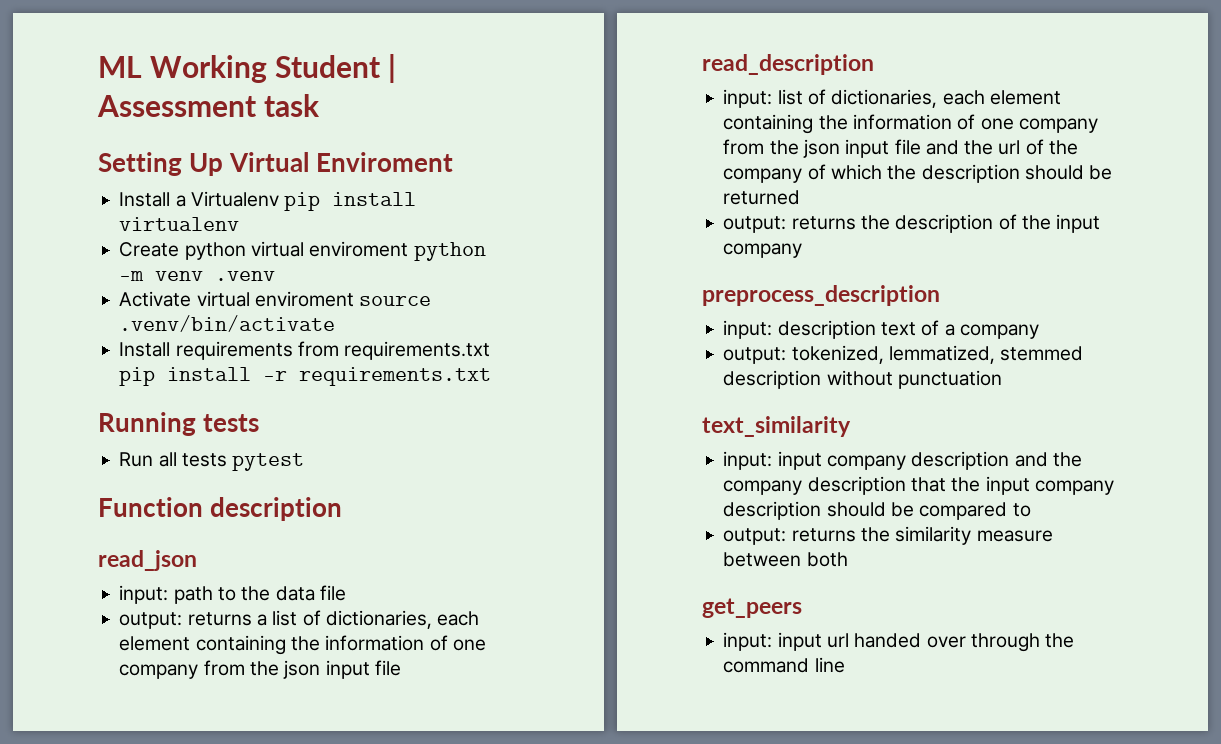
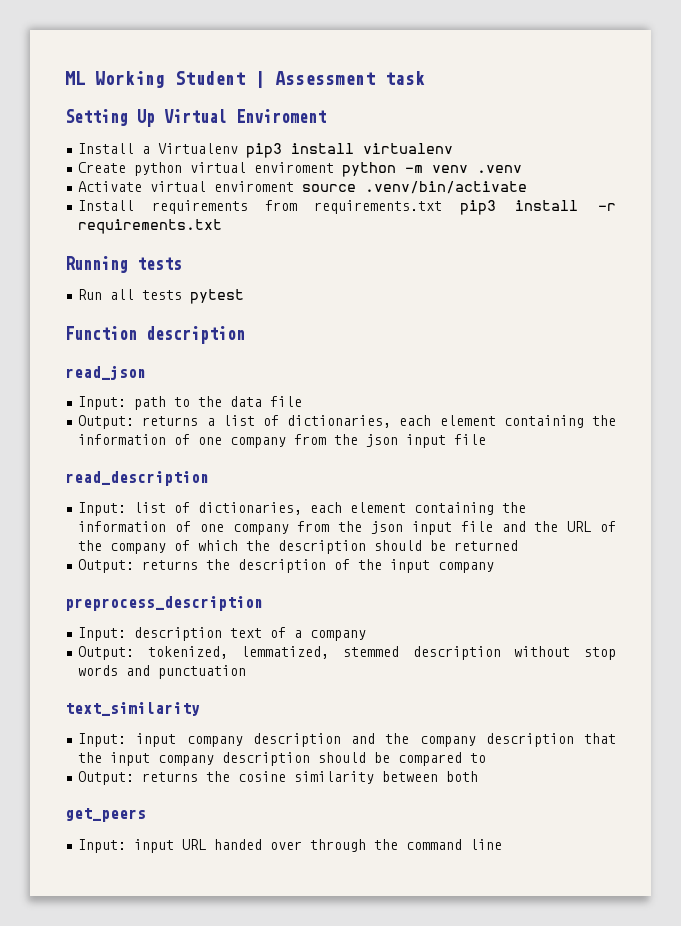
- Install a Virtualenv pip install virtualenv
+ Install a Virtualenv pip3 install virtualenv
- Install requirements from requirements.txt pip install -r requirements.txt
+ Install requirements from requirements.txt pip3 install -r requirements.txt
- input: path to the data file
+ Input: path to the data file
- output: returns a list of dictionaries, each element containing the information of one company from the json input file
+ Output: returns a list of dictionaries, each element containing the information of one company from the json input file
- input: list of dictionaries, each element containing the information of one company from the json input file and the url of the company of which the description should be returned
+ Input: list of dictionaries, each element containing the information of one company from the json input file and the URL of the company of which the description should be returned
- output: returns the description of the input company
+ Output: returns the description of the input company
- input: description text of a company
+ Input: description text of a company
- output: tokenized, lemmatized, stemmed description without punctuation
+ Output: tokenized, lemmatized, stemmed description without stop words and punctuation
- input: input company description and the company description that the input company description should be compared to
+ Input: input company description and the company description that the input company description should be compared to
- output: returns the similarity measure between both
+ Output: returns the cosine similarity between both
- input: input url handed over through the command line
+ Input: input URL handed over through the command line

